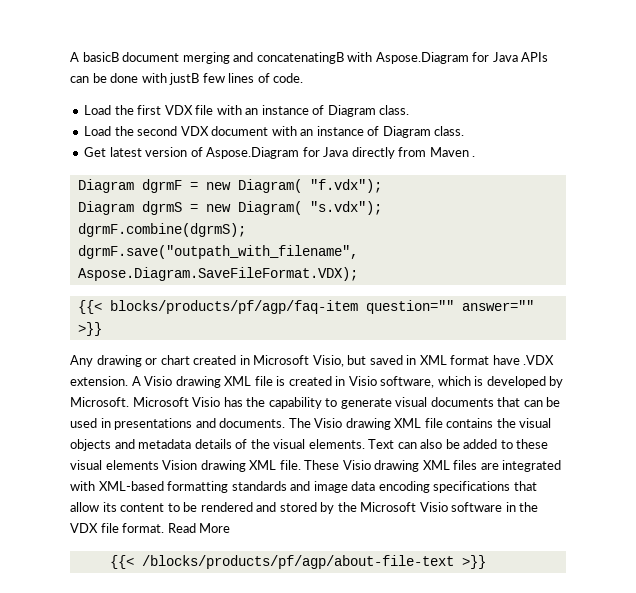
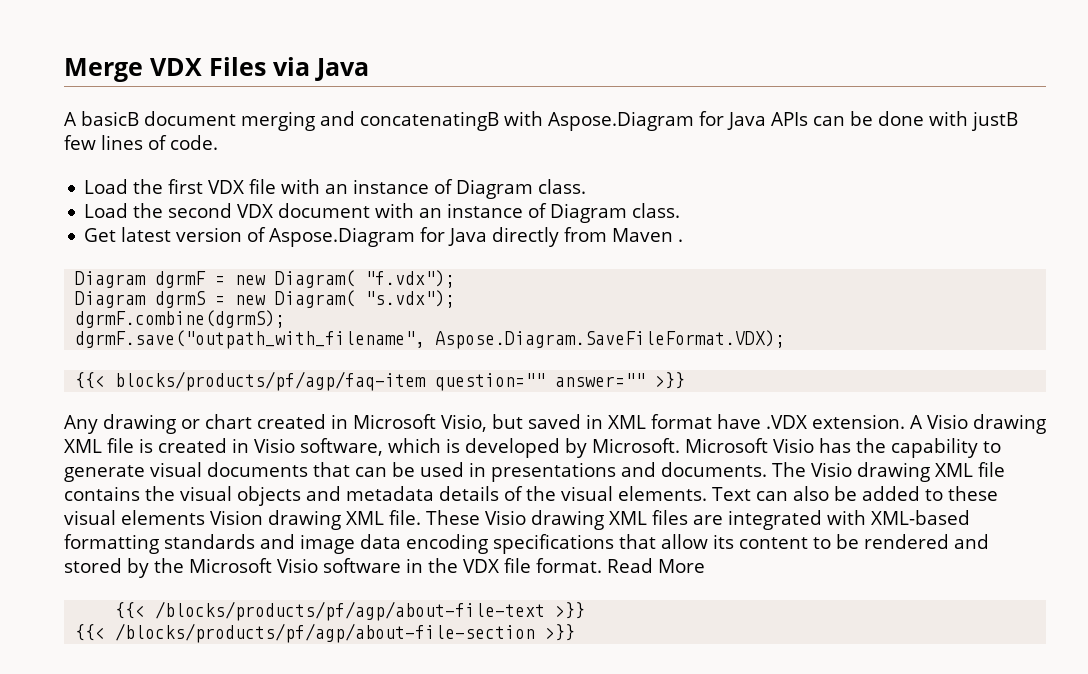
+ Merge VDX Files via Java
+ {{< /blocks/products/pf/agp/about-file-section >}}

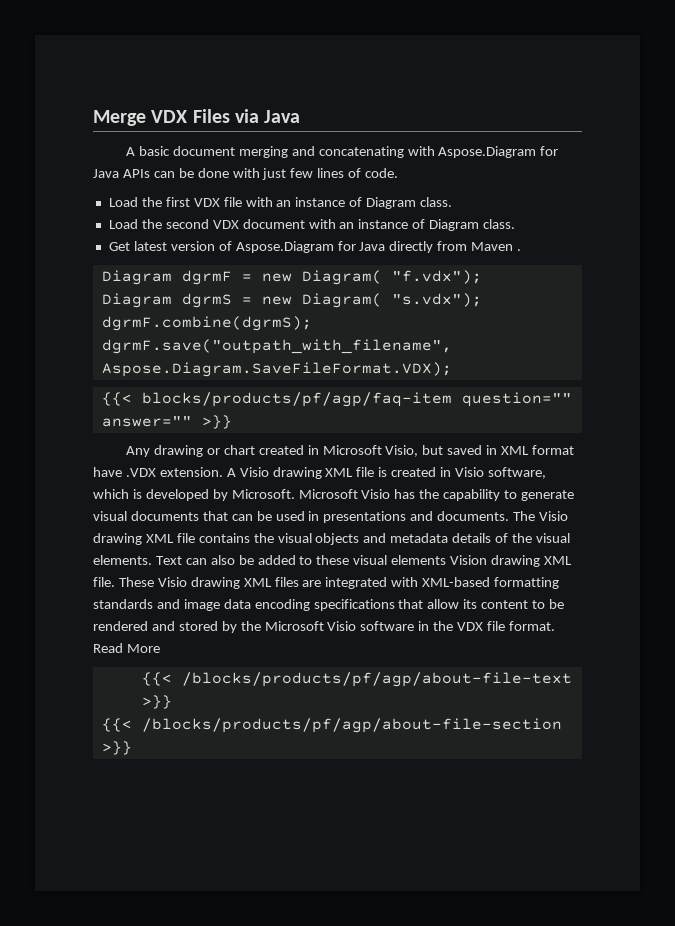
- A basicВ document merging and concatenatingВ with Aspose.Diagram for Java APIs can be done with justВ few lines of code.
+ A basic document merging and concatenating with Aspose.Diagram for Java APIs can be done with just few lines of code.

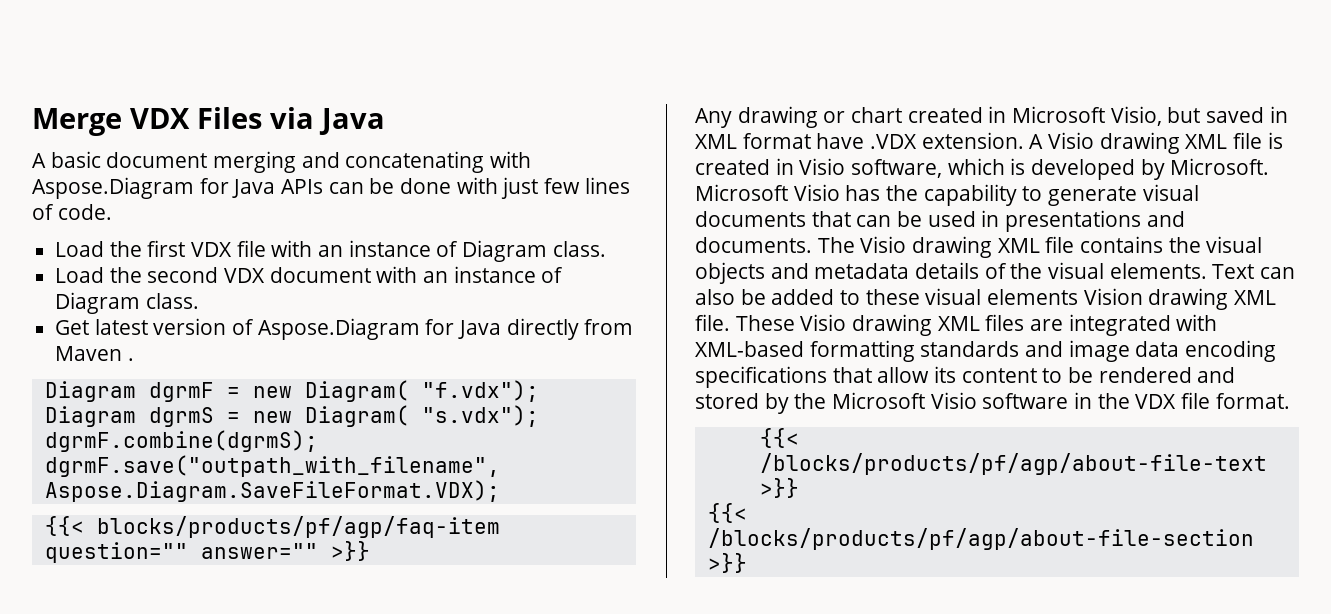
- Read More

